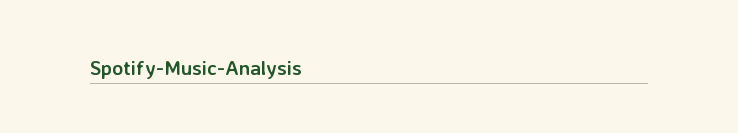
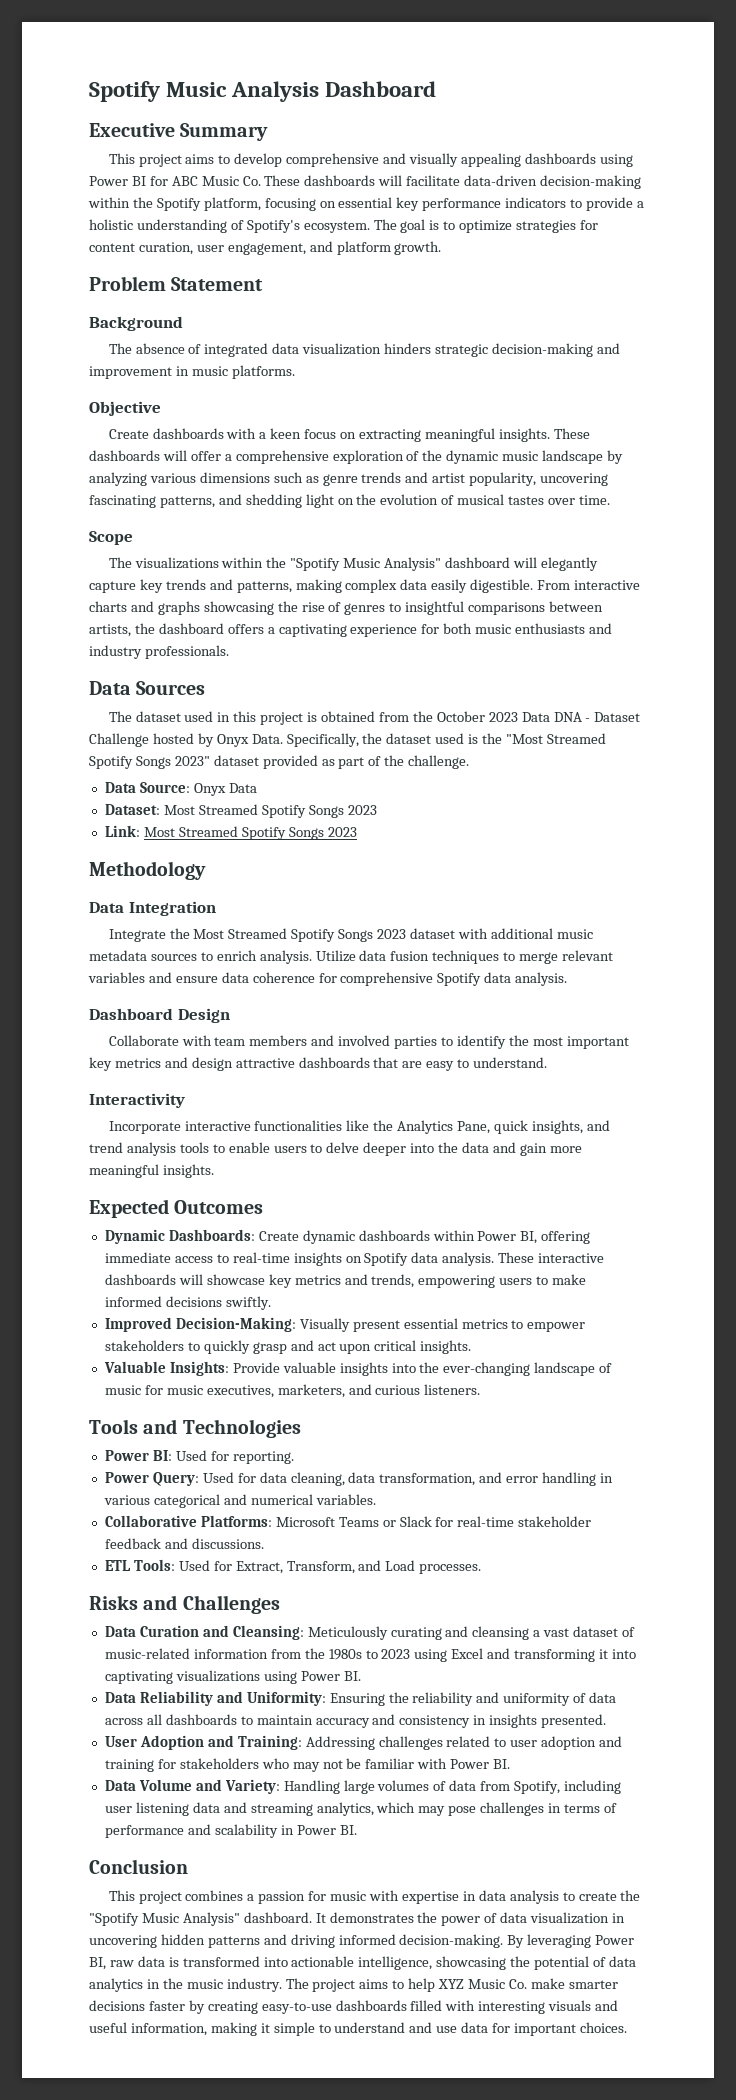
- Spotify-Music-Analysis
+ Spotify Music Analysis Dashboard
+ Executive Summary
+ This project aims to develop comprehensive and visually appealing dashboards using Power BI for ABC Music Co. These dashboards will facilitate data-driven decision-making within the Spotify platform, focusing on essential key performance indicators to provide a holistic understanding of Spotify's ecosystem. The goal is to optimize strategies for content curation, user engagement, and platform growth.
+ Problem Statement
+ Background
+ The absence of integrated data visualization hinders strategic decision-making and improvement in music platforms.
+ Objective
+ Create dashboards with a keen focus on extracting meaningful insights. These dashboards will offer a comprehensive exploration of the dynamic music landscape by analyzing various dimensions such as genre trends and artist popularity, uncovering fascinating patterns, and shedding light on the evolution of musical tastes over time.
+ Scope
+ The visualizations within the "Spotify Music Analysis" dashboard will elegantly capture key trends and patterns, making complex data easily digestible. From interactive charts and graphs showcasing the rise of genres to insightful comparisons between artists, the dashboard offers a captivating experience for both music enthusiasts and industry professionals.
+ Data Sources
+ The dataset used in this project is obtained from the October 2023 Data DNA - Dataset Challenge hosted by Onyx Data. Specifically, the dataset used is the "Most Streamed Spotify Songs 2023" dataset provided as part of the challenge.
+ Data Source: Onyx Data
+ Dataset: Most Streamed Spotify Songs 2023
+ Link: Most Streamed Spotify Songs 2023
+ Methodology
+ Data Integration
+ Integrate the Most Streamed Spotify Songs 2023 dataset with additional music metadata sources to enrich analysis. Utilize data fusion techniques to merge relevant variables and ensure data coherence for comprehensive Spotify data analysis.
+ Dashboard Design
+ Collaborate with team members and involved parties to identify the most important key metrics and design attractive dashboards that are easy to understand.
+ Interactivity
+ Incorporate interactive functionalities like the Analytics Pane, quick insights, and trend analysis tools to enable users to delve deeper into the data and gain more meaningful insights.
+ Expected Outcomes
+ Dynamic Dashboards: Create dynamic dashboards within Power BI, offering immediate access to real-time insights on Spotify data analysis. These interactive dashboards will showcase key metrics and trends, empowering users to make informed decisions swiftly.
+ Improved Decision-Making: Visually present essential metrics to empower stakeholders to quickly grasp and act upon critical insights.
+ Valuable Insights: Provide valuable insights into the ever-changing landscape of music for music executives, marketers, and curious listeners.
+ Tools and Technologies
+ Power BI: Used for reporting.
+ Power Query: Used for data cleaning, data transformation, and error handling in various categorical and numerical variables.
+ Collaborative Platforms: Microsoft Teams or Slack for real-time stakeholder feedback and discussions.
+ ETL Tools: Used for Extract, Transform, and Load processes.
+ Risks and Challenges
+ Data Curation and Cleansing: Meticulously curating and cleansing a vast dataset of music-related information from the 1980s to 2023 using Excel and transforming it into captivating visualizations using Power BI.
+ Data Reliability and Uniformity: Ensuring the reliability and uniformity of data across all dashboards to maintain accuracy and consistency in insights presented.
+ User Adoption and Training: Addressing challenges related to user adoption and training for stakeholders who may not be familiar with Power BI.
+ Data Volume and Variety: Handling large volumes of data from Spotify, including user listening data and streaming analytics, which may pose challenges in terms of performance and scalability in Power BI.
+ Conclusion
+ This project combines a passion for music with expertise in data analysis to create the "Spotify Music Analysis" dashboard. It demonstrates the power of data visualization in uncovering hidden patterns and driving informed decision-making. By leveraging Power BI, raw data is transformed into actionable intelligence, showcasing the potential of data analytics in the music industry. The project aims to help XYZ Music Co. make smarter decisions faster by creating easy-to-use dashboards filled with interesting visuals and useful information, making it simple to understand and use data for important choices.

